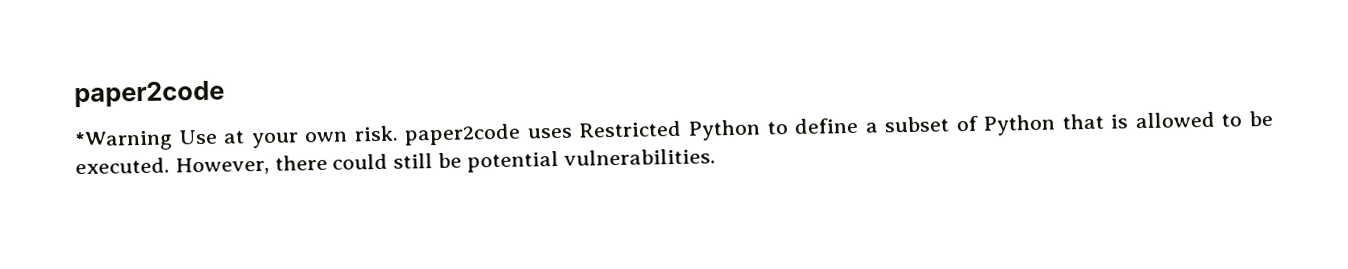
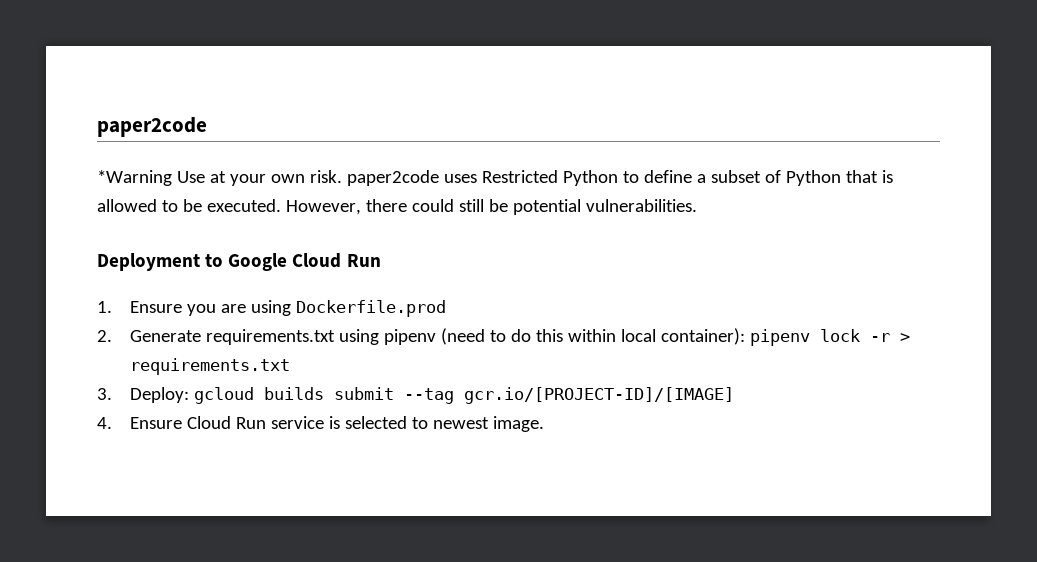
+ Deployment to Google Cloud Run
+ 1. Ensure you are using Dockerfile.prod
+ 2. Generate requirements.txt using pipenv (need to do this within local container): pipenv lock -r > requirements.txt
+ 3. Deploy: gcloud builds submit --tag gcr.io/[PROJECT-ID]/[IMAGE]
+ 4. Ensure Cloud Run service is selected to newest image.

